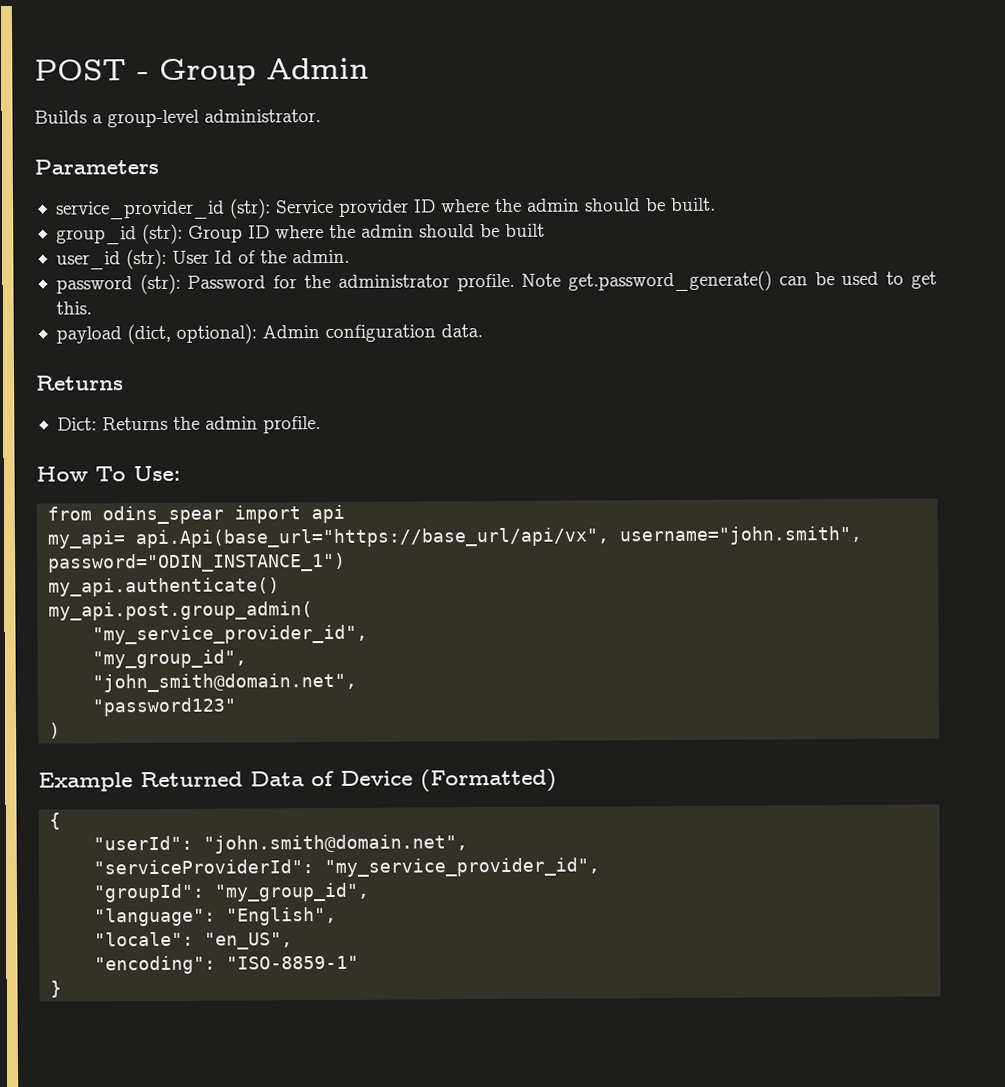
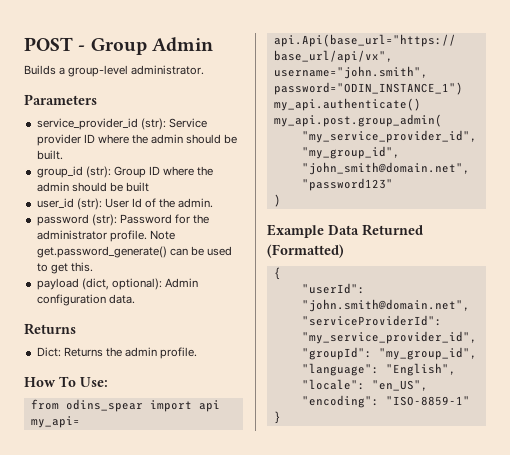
- Example Returned Data of Device (Formatted)
+ Example Data Returned (Formatted)

